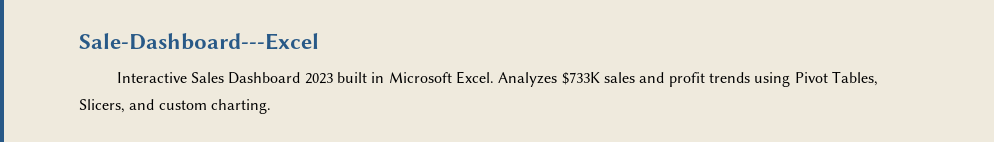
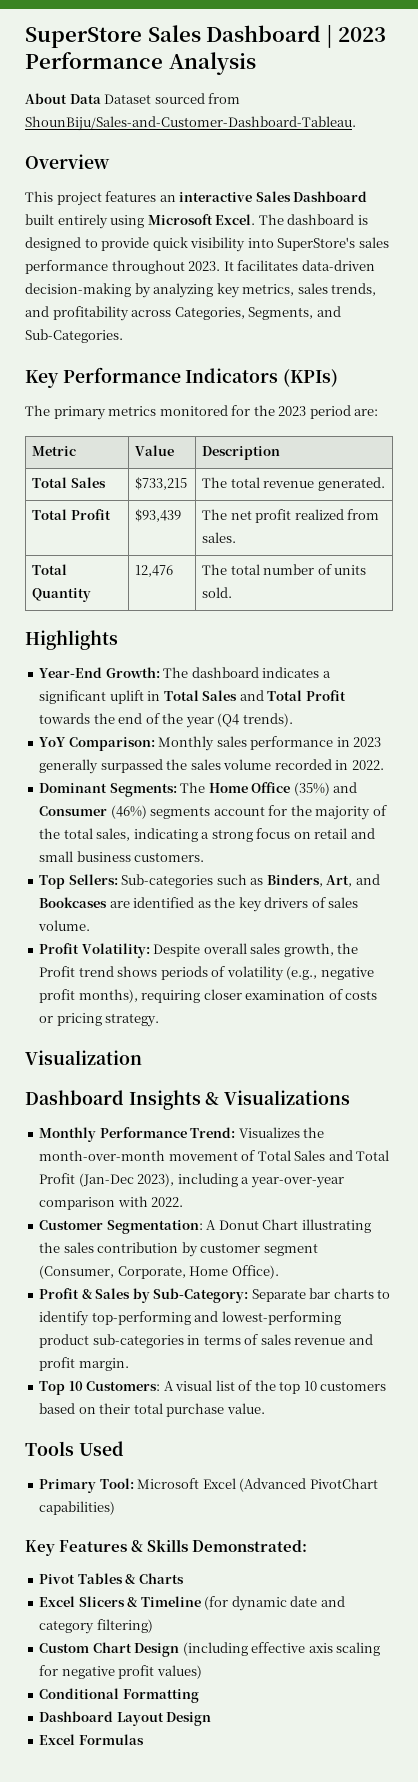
- Sale-Dashboard---Excel
- Interactive Sales Dashboard 2023 built in Microsoft Excel. Analyzes $733K sales and profit trends using Pivot Tables, Slicers, and custom charting.
+ SuperStore Sales Dashboard | 2023 Performance Analysis
+ About Data Dataset sourced from ShounBiju/Sales-and-Customer-Dashboard-Tableau.
+ Overview
+ This project features an interactive Sales Dashboard built entirely using Microsoft Excel. The dashboard is designed to provide quick visibility into SuperStore's sales performance throughout 2023. It facilitates data-driven decision-making by analyzing key metrics, sales trends, and profitability across Categories, Segments, and Sub-Categories.
+ Key Performance Indicators (KPIs)
+ The primary metrics monitored for the 2023 period are:
+ Metric | Value | Description
+ Total Sales | $733,215 | The total revenue generated.
+ Total Profit | $93,439 | The net profit realized from sales.
+ Total Quantity | 12,476 | The total number of units sold.
+ Highlights
+ Year-End Growth: The dashboard indicates a significant uplift in Total Sales and Total Profit towards the end of the year (Q4 trends).
+ YoY Comparison: Monthly sales performance in 2023 generally surpassed the sales volume recorded in 2022.
+ Dominant Segments: The Home Office (35%) and Consumer (46%) segments account for the majority of the total sales, indicating a strong focus on retail and small business customers.
+ Top Sellers: Sub-categories such as Binders, Art, and Bookcases are identified as the key drivers of sales volume.
+ Profit Volatility: Despite overall sales growth, the Profit trend shows periods of volatility (e.g., negative profit months), requiring closer examination of costs or pricing strategy.
+ Visualization
+ Dashboard Insights & Visualizations
+ Monthly Performance Trend: Visualizes the month-over-month movement of Total Sales and Total Profit (Jan-Dec 2023), including a year-over-year comparison with 2022.
+ Customer Segmentation: A Donut Chart illustrating the sales contribution by customer segment (Consumer, Corporate, Home Office).
+ Profit & Sales by Sub-Category: Separate bar charts to identify top-performing and lowest-performing product sub-categories in terms of sales revenue and profit margin.
+ Top 10 Customers: A visual list of the top 10 customers based on their total purchase value.
+ Tools Used
+ Primary Tool: Microsoft Excel (Advanced PivotChart capabilities)
+ Key Features & Skills Demonstrated:
+ Pivot Tables & Charts
+ Excel Slicers & Timeline (for dynamic date and category filtering)
+ Custom Chart Design (including effective axis scaling for negative profit values)
+ Conditional Formatting
+ Dashboard Layout Design
+ Excel Formulas

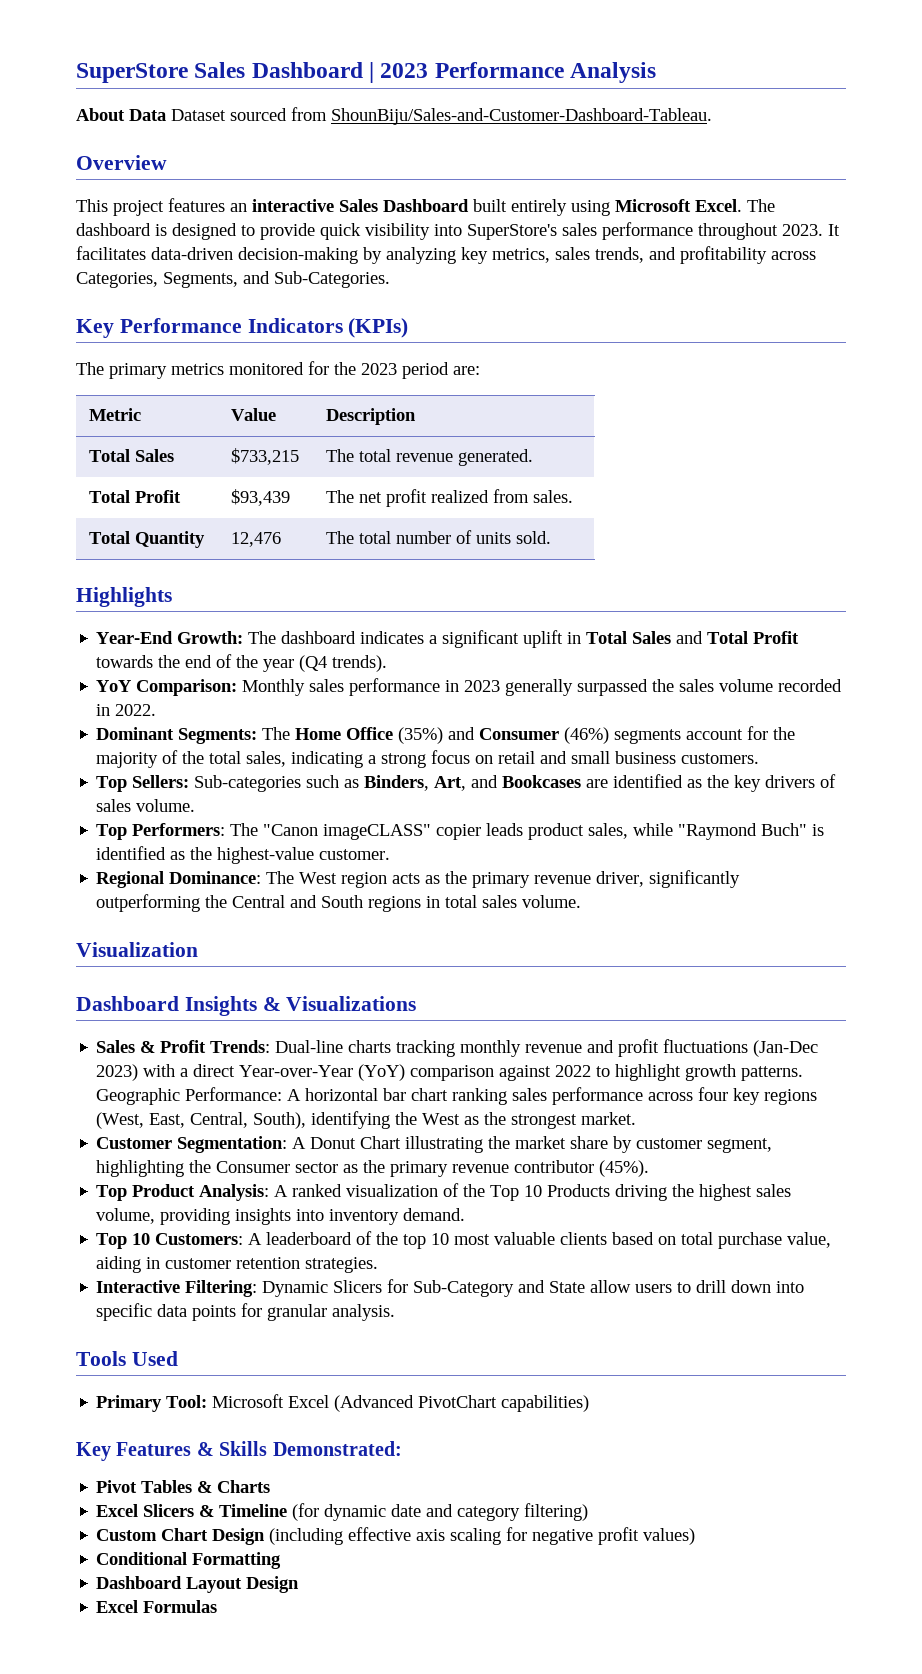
- Profit Volatility: Despite overall sales growth, the Profit trend shows periods of volatility (e.g., negative profit months), requiring closer examination of costs or pricing strategy.
+ Top Performers: The "Canon imageCLASS" copier leads product sales, while "Raymond Buch" is identified as the highest-value customer.
+ Regional Dominance: The West region acts as the primary revenue driver, significantly outperforming the Central and South regions in total sales volume.
- Monthly Performance Trend: Visualizes the month-over-month movement of Total Sales and Total Profit (Jan-Dec 2023), including a year-over-year comparison with 2022.
+ Sales & Profit Trends: Dual-line charts tracking monthly revenue and profit fluctuations (Jan-Dec 2023) with a direct Year-over-Year (YoY) comparison against 2022 to highlight growth patterns. Geographic Performance: A horizontal bar chart ranking sales performance across four key regions (West, East, Central, South), identifying the West as the strongest market.
- Customer Segmentation: A Donut Chart illustrating the sales contribution by customer segment (Consumer, Corporate, Home Office).
- Profit & Sales by Sub-Category: Separate bar charts to identify top-performing and lowest-performing product sub-categories in terms of sales revenue and profit margin.
+ Customer Segmentation: A Donut Chart illustrating the market share by customer segment, highlighting the Consumer sector as the primary revenue contributor (45%).
+ Top Product Analysis: A ranked visualization of the Top 10 Products driving the highest sales volume, providing insights into inventory demand.
- Top 10 Customers: A visual list of the top 10 customers based on their total purchase value.
+ Top 10 Customers: A leaderboard of the top 10 most valuable clients based on total purchase value, aiding in customer retention strategies.
+ Interactive Filtering: Dynamic Slicers for Sub-Category and State allow users to drill down into specific data points for granular analysis.

